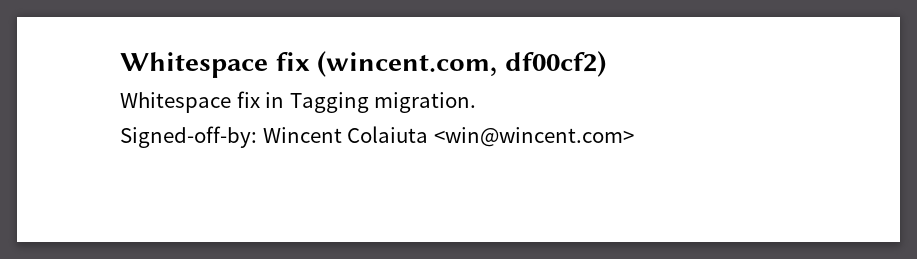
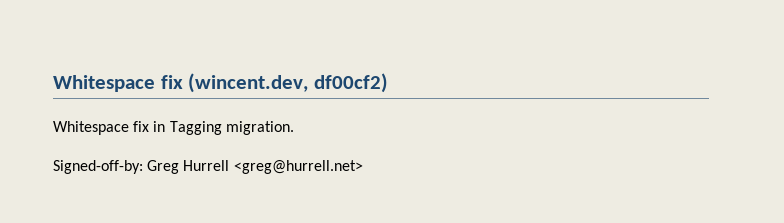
- Whitespace fix (wincent.com, df00cf2)
+ Whitespace fix (wincent.dev, df00cf2)
- Signed-off-by: Wincent Colaiuta <win@wincent.com>
+ Signed-off-by: Greg Hurrell <greg@hurrell.net>

